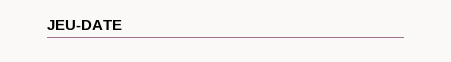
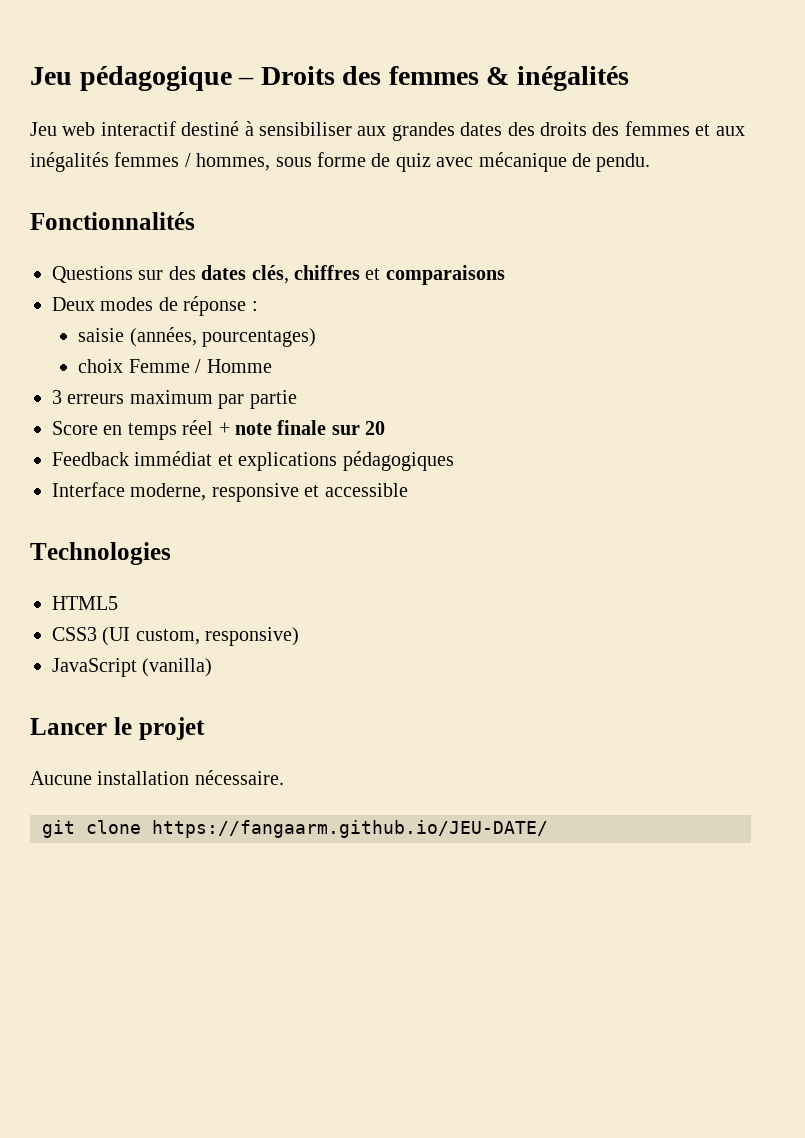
- JEU-DATE
+ Jeu pédagogique – Droits des femmes & inégalités
+ Jeu web interactif destiné à sensibiliser aux grandes dates des droits des femmes et aux inégalités femmes / hommes, sous forme de quiz avec mécanique de pendu.
+ Fonctionnalités
+ Questions sur des dates clés, chiffres et comparaisons
+ Deux modes de réponse :
+ saisie (années, pourcentages)
+ choix Femme / Homme
+ 3 erreurs maximum par partie
+ Score en temps réel + note finale sur 20
+ Feedback immédiat et explications pédagogiques
+ Interface moderne, responsive et accessible
+ Technologies
+ HTML5
+ CSS3 (UI custom, responsive)
+ JavaScript (vanilla)
+ Lancer le projet
+ Aucune installation nécessaire.
+ git clone https://fangaarm.github.io/JEU-DATE/

